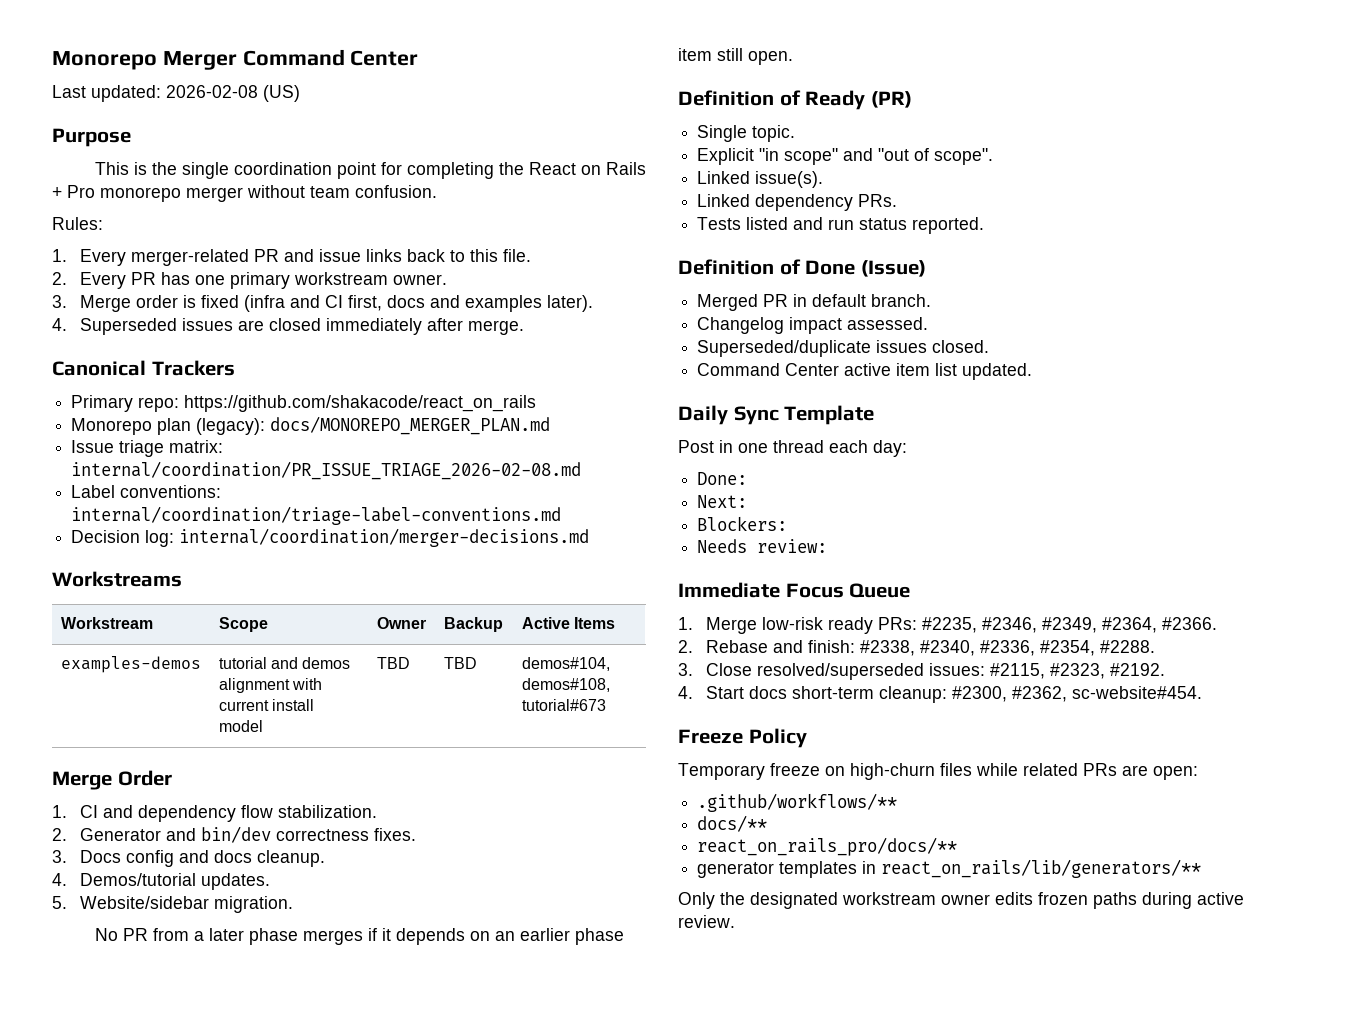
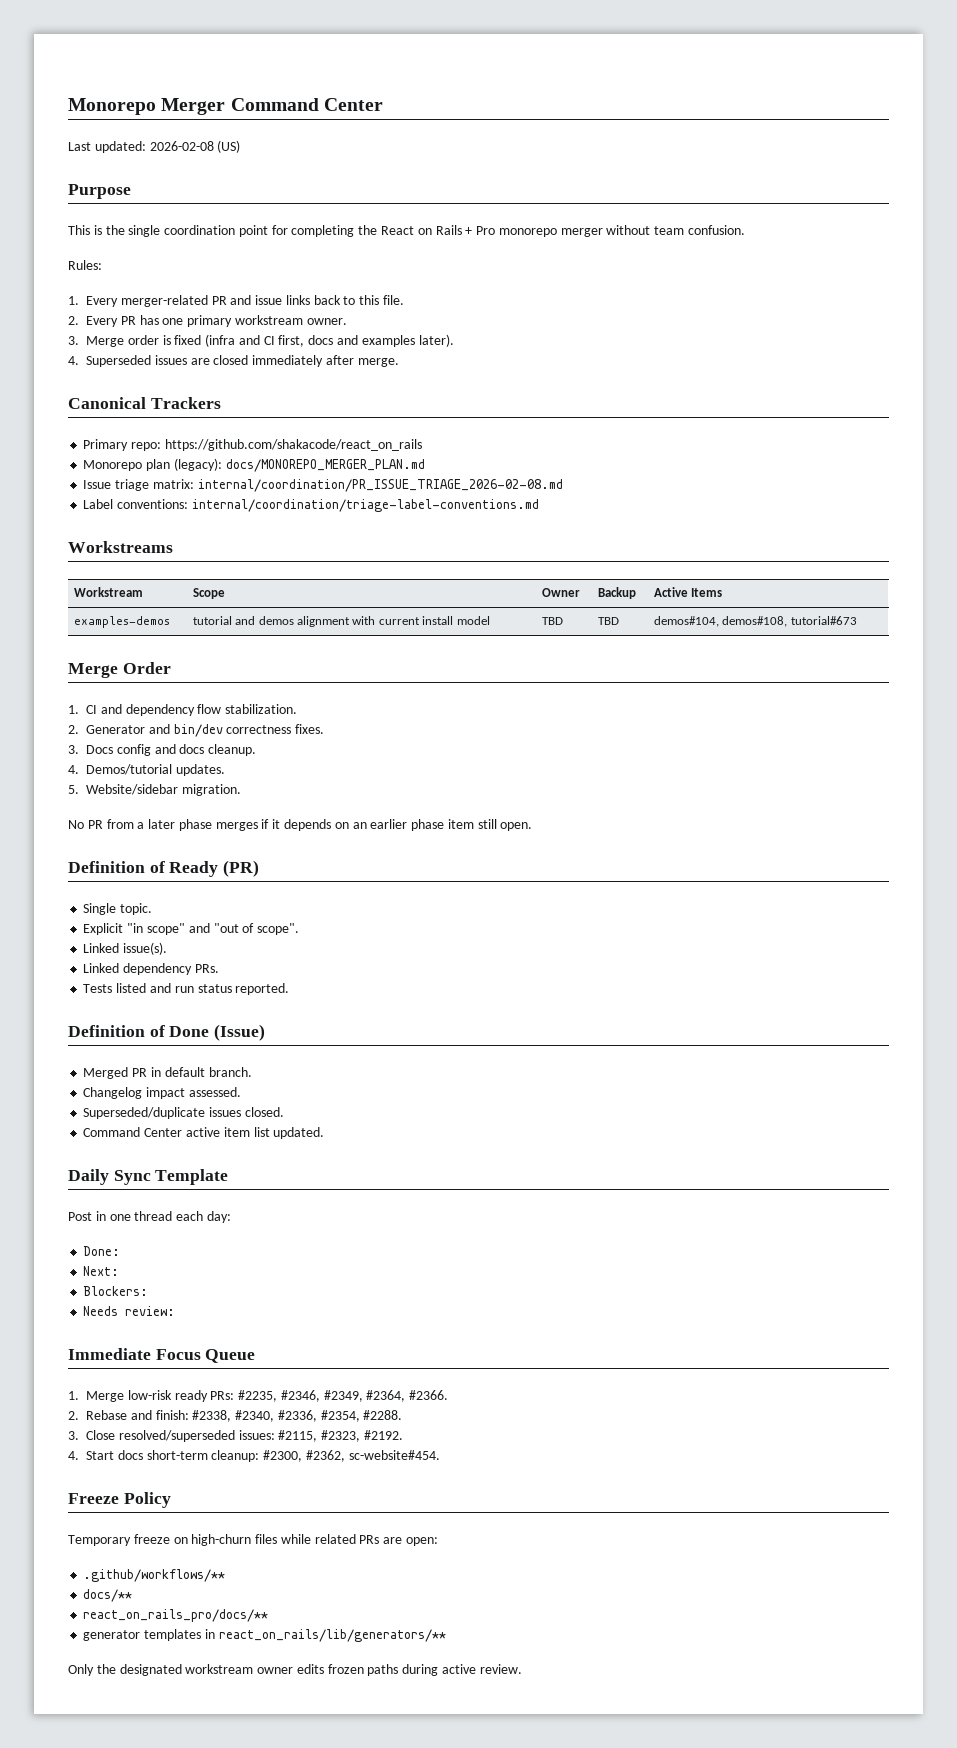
- Decision log: internal/coordination/merger-decisions.md

